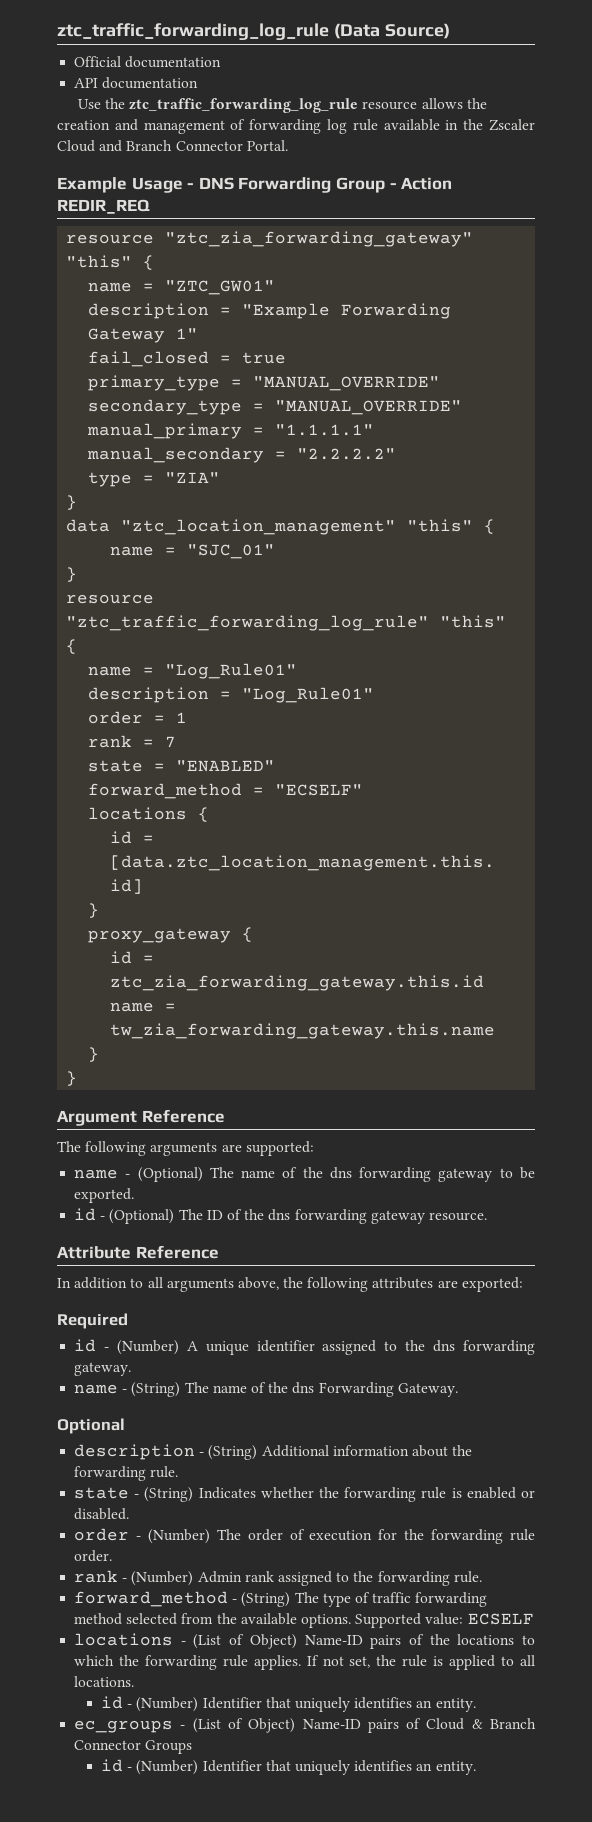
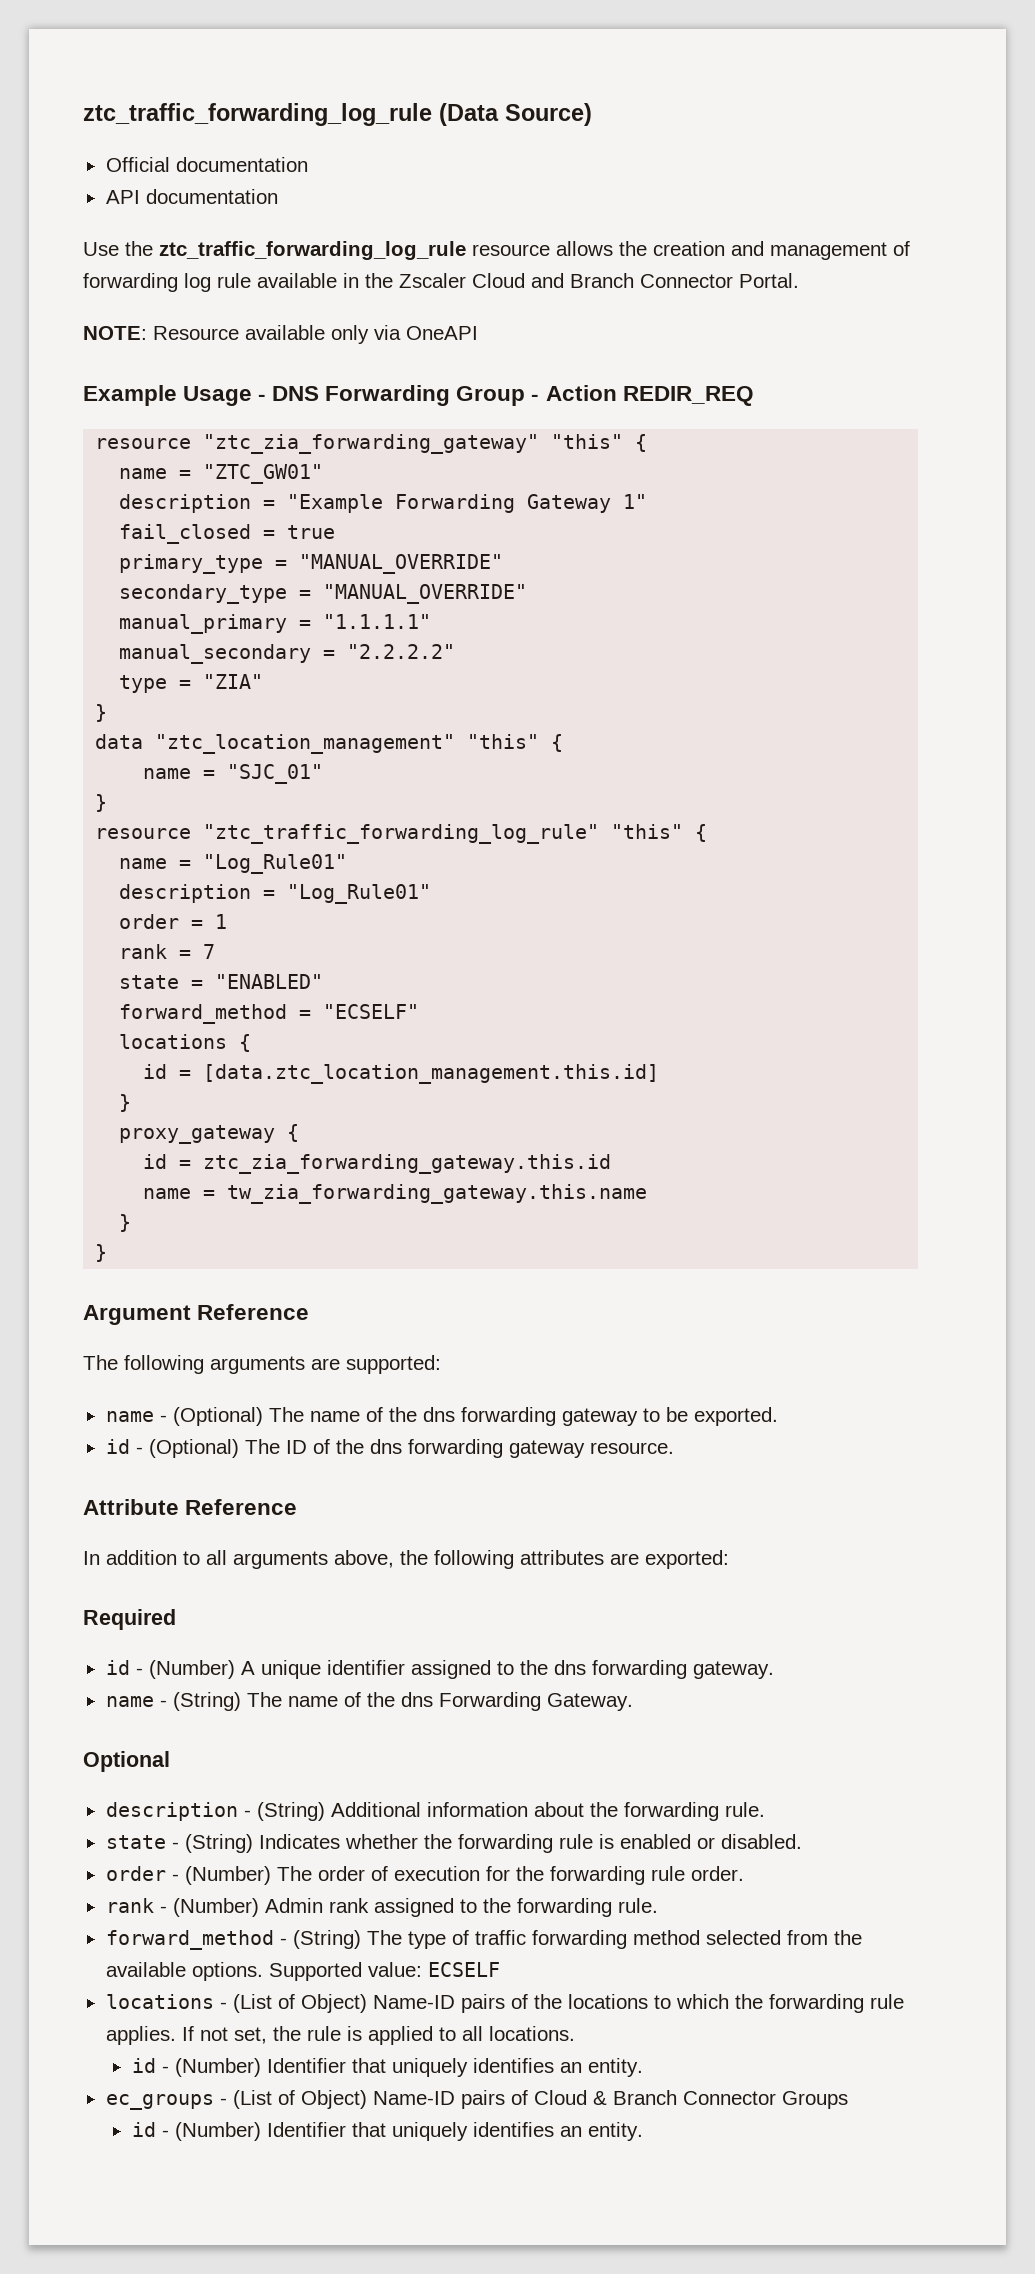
+ NOTE: Resource available only via OneAPI

